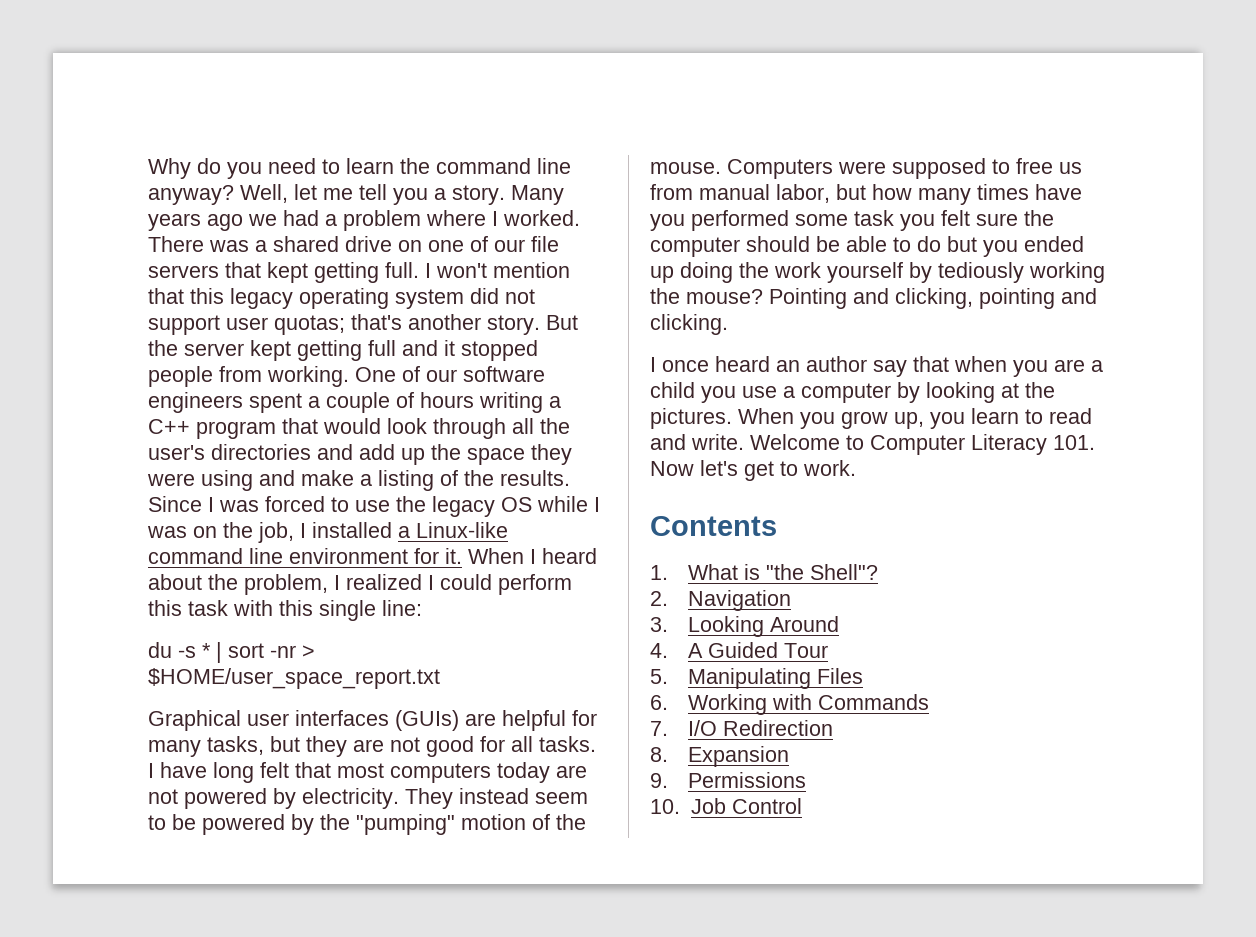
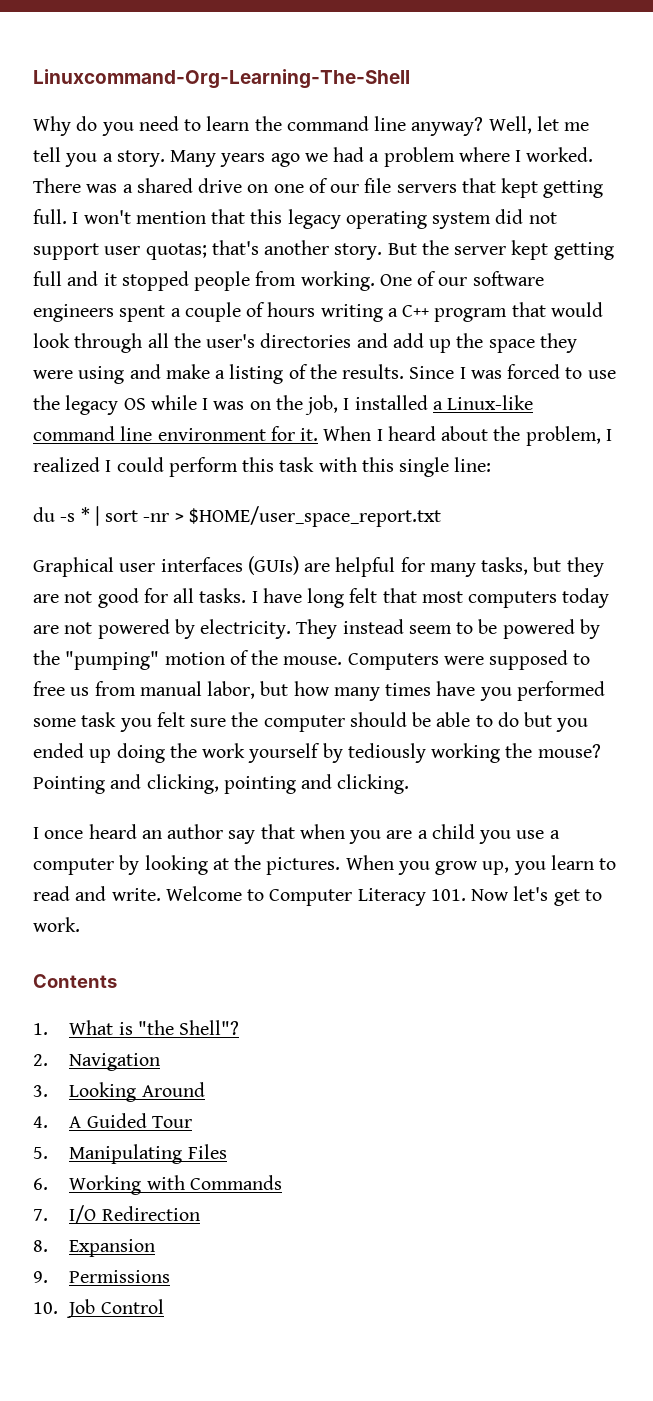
+ Linuxcommand-Org-Learning-The-Shell

